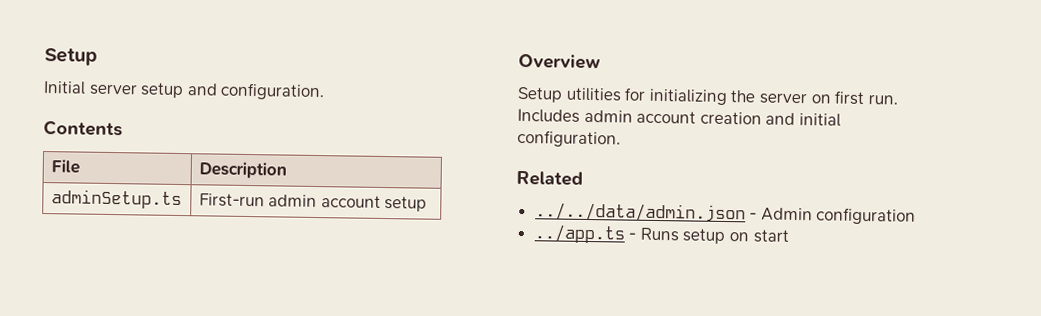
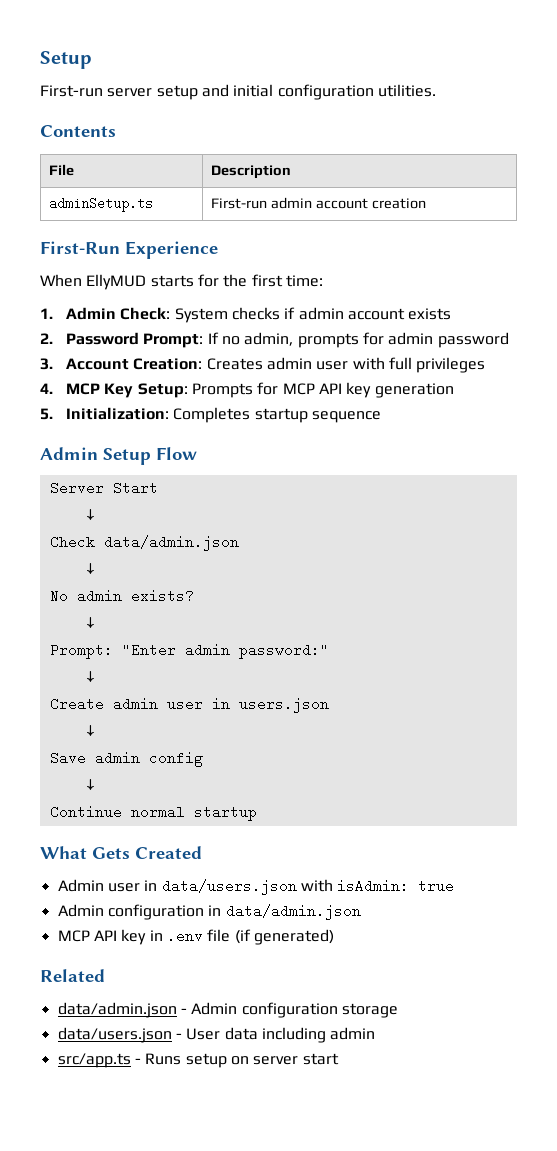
- Initial server setup and configuration.
+ First-run server setup and initial configuration utilities.
- adminSetup.ts | First-run admin account setup
- Overview
- Setup utilities for initializing the server on first run. Includes admin account creation and initial configuration.
+ adminSetup.ts | First-run admin account creation
+ First-Run Experience
+ When EllyMUD starts for the first time:
+ 1. Admin Check: System checks if admin account exists
+ 2. Password Prompt: If no admin, prompts for admin password
+ 3. Account Creation: Creates admin user with full privileges
+ 4. MCP Key Setup: Prompts for MCP API key generation
+ 5. Initialization: Completes startup sequence
+ Admin Setup Flow
+ Server Start
+ ↓
+ Check data/admin.json
+ ↓
+ No admin exists?
+ ↓
+ Prompt: "Enter admin password:"
+ ↓
+ Create admin user in users.json
+ ↓
+ Save admin config
+ ↓
+ Continue normal startup
+ What Gets Created
+ Admin user in data/users.json with isAdmin: true
+ Admin configuration in data/admin.json
+ MCP API key in .env file (if generated)
- ../../data/admin.json - Admin configuration
- ../app.ts - Runs setup on start
+ data/admin.json - Admin configuration storage
+ data/users.json - User data including admin
+ src/app.ts - Runs setup on server start

